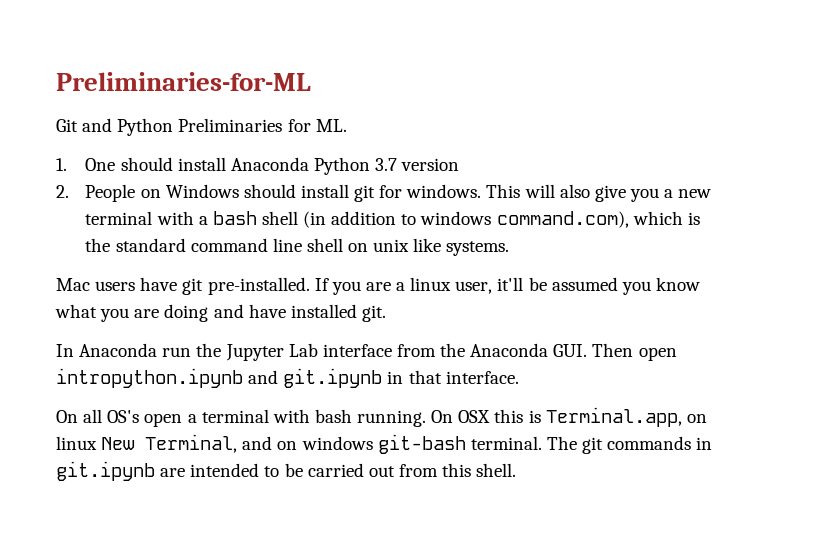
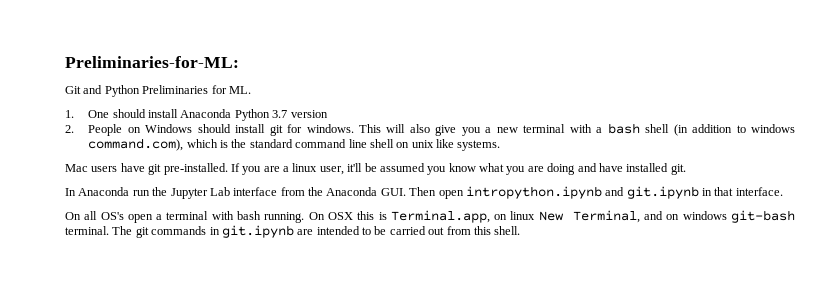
- Preliminaries-for-ML
+ Preliminaries-for-ML:

